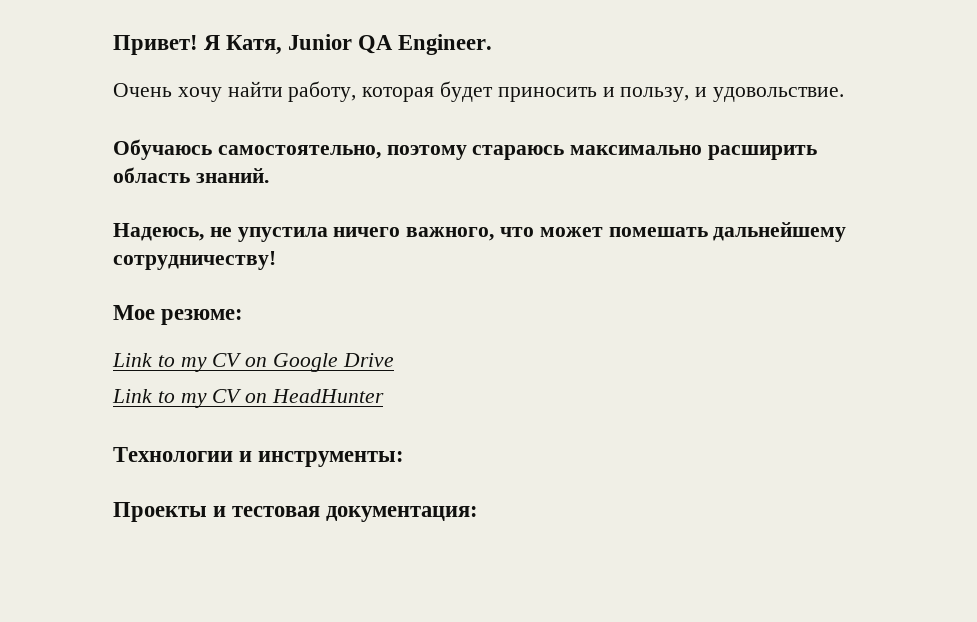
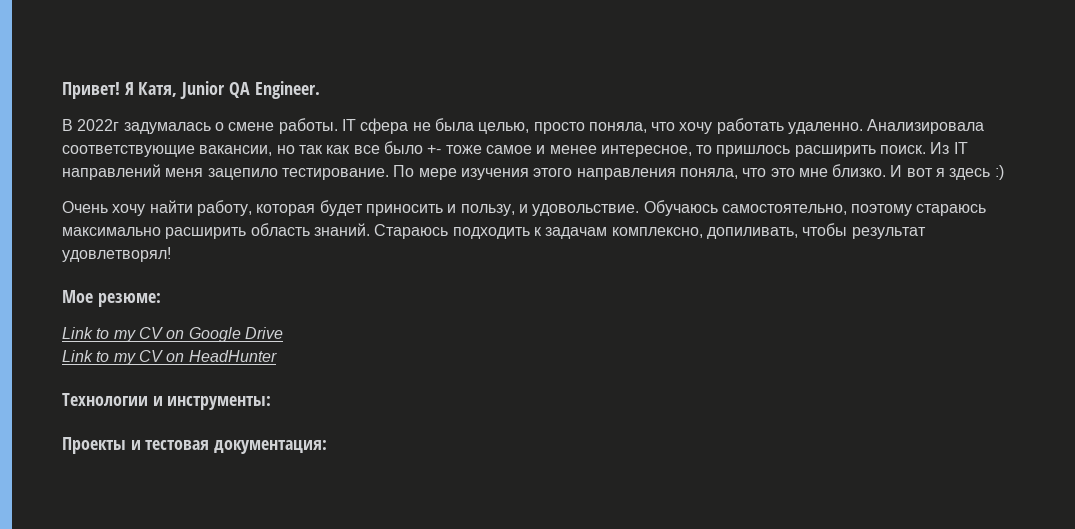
+ В 2022г задумалась о смене работы. IT сфера не была целью, просто поняла, что хочу работать удаленно. Анализировала соответствующие вакансии, но так как все было +- тоже самое и менее интересное, то пришлось расширить поиск. Из IT направлений меня зацепило тестирование. По мере изучения этого направления поняла, что это мне близко. И вот я здесь :)
- Очень хочу найти работу, которая будет приносить и пользу, и удовольствие.
- Обучаюсь самостоятельно, поэтому стараюсь максимально расширить область знаний.
- Надеюсь, не упустила ничего важного, что может помешать дальнейшему сотрудничеству!
+ Очень хочу найти работу, которая будет приносить и пользу, и удовольствие. Обучаюсь самостоятельно, поэтому стараюсь максимально расширить область знаний. Стараюсь подходить к задачам комплексно, допиливать, чтобы результат удовлетворял!

